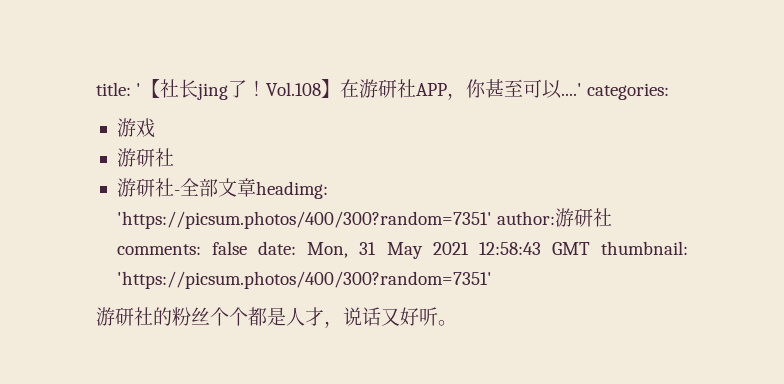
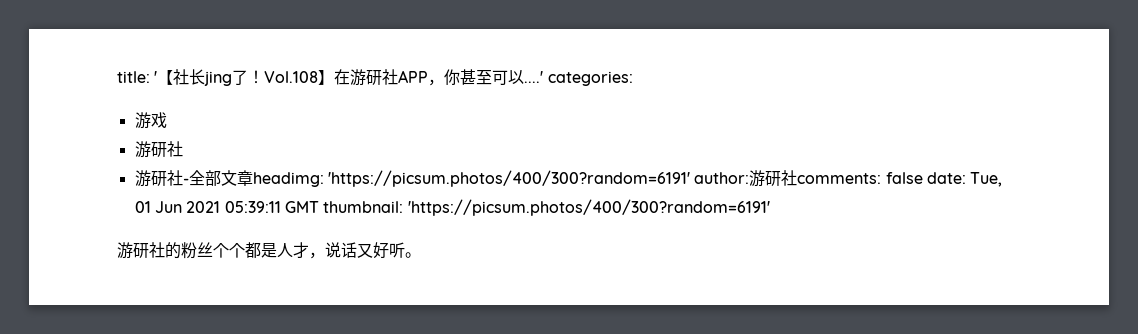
- 游研社-全部文章headimg: 'https://picsum.photos/400/300?random=7351' author:游研社comments: false date: Mon, 31 May 2021 12:58:43 GMT thumbnail: 'https://picsum.photos/400/300?random=7351'
+ 游研社-全部文章headimg: 'https://picsum.photos/400/300?random=6191' author:游研社comments: false date: Tue, 01 Jun 2021 05:39:11 GMT thumbnail: 'https://picsum.photos/400/300?random=6191'

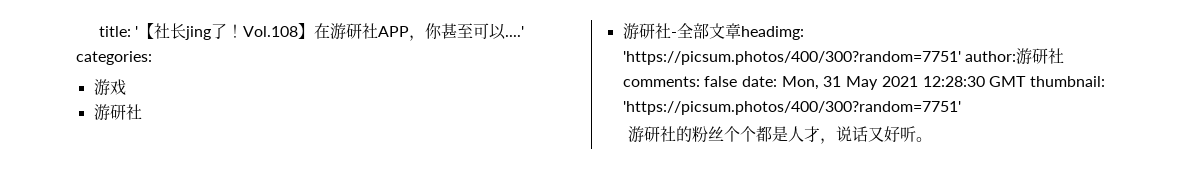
- 游研社-全部文章headimg: 'https://picsum.photos/400/300?random=6191' author:游研社comments: false date: Tue, 01 Jun 2021 05:39:11 GMT thumbnail: 'https://picsum.photos/400/300?random=6191'
+ 游研社-全部文章headimg: 'https://picsum.photos/400/300?random=7751' author:游研社comments: false date: Mon, 31 May 2021 12:28:30 GMT thumbnail: 'https://picsum.photos/400/300?random=7751'

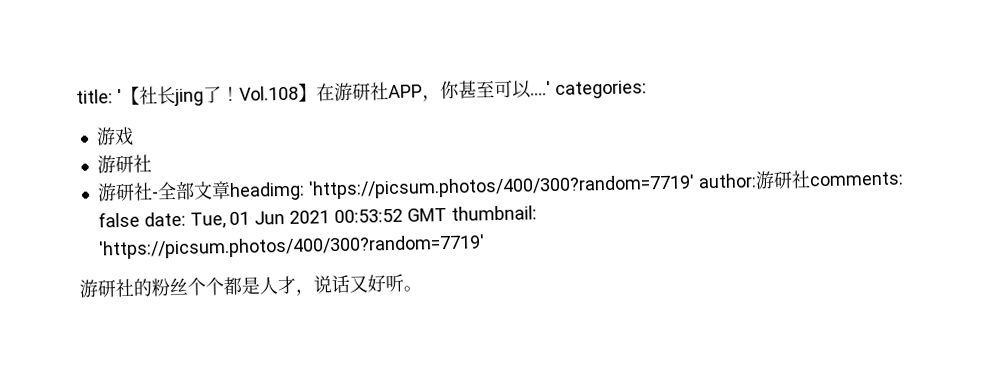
- 游研社-全部文章headimg: 'https://picsum.photos/400/300?random=7751' author:游研社comments: false date: Mon, 31 May 2021 12:28:30 GMT thumbnail: 'https://picsum.photos/400/300?random=7751'
+ 游研社-全部文章headimg: 'https://picsum.photos/400/300?random=7719' author:游研社comments: false date: Tue, 01 Jun 2021 00:53:52 GMT thumbnail: 'https://picsum.photos/400/300?random=7719'

